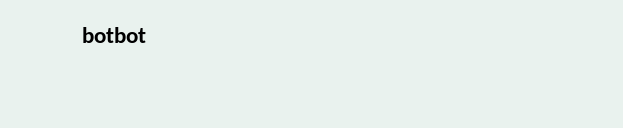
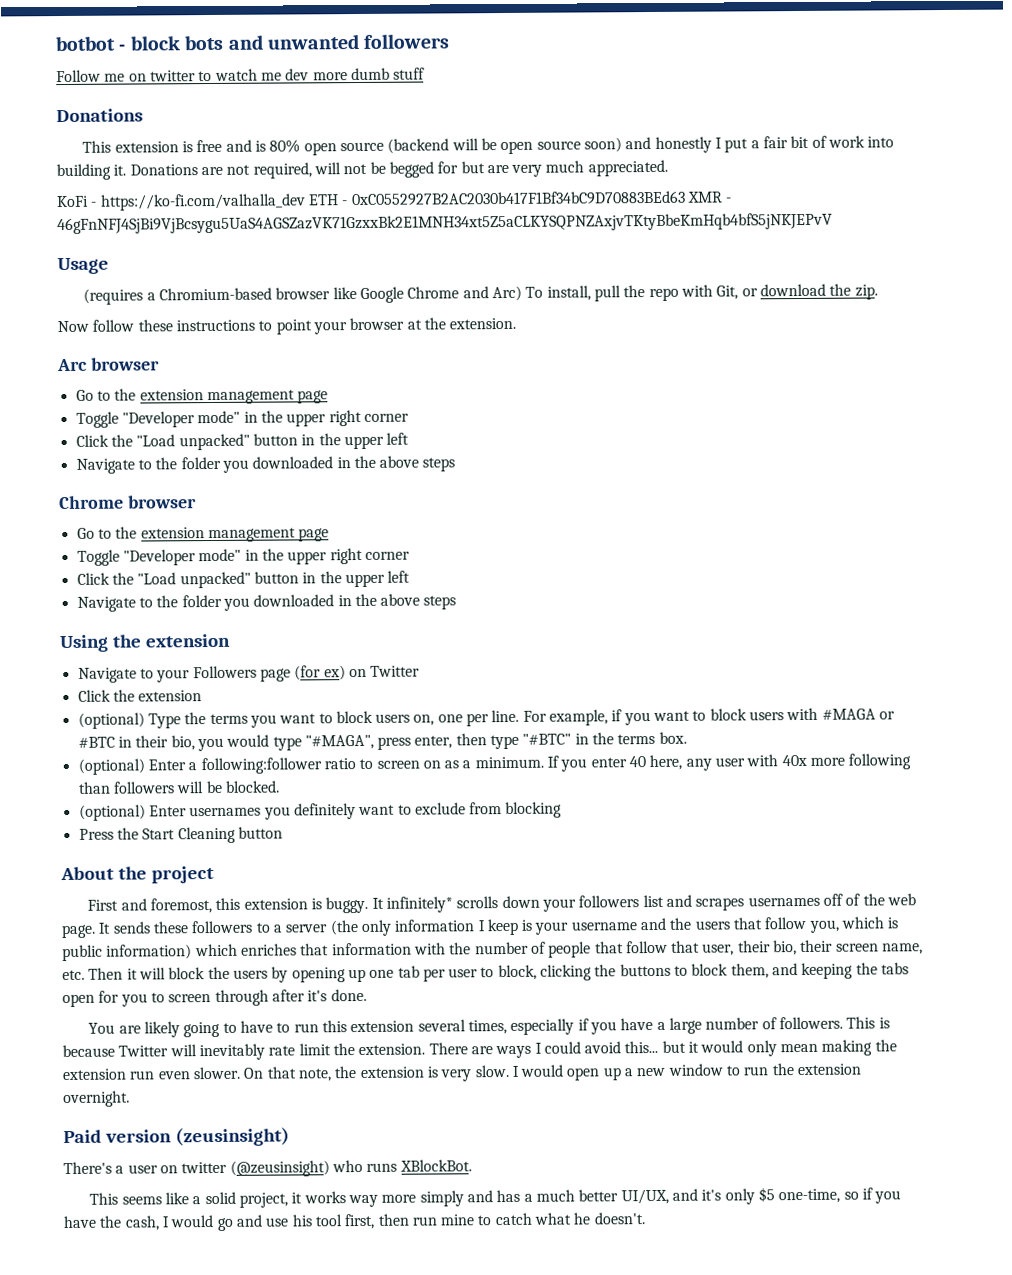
- botbot
+ botbot - block bots and unwanted followers
+ Follow me on twitter to watch me dev more dumb stuff
+ Donations
+ This extension is free and is 80% open source (backend will be open source soon) and honestly I put a fair bit of work into building it. Donations are not required, will not be begged for but are very much appreciated.
+ KoFi - https://ko-fi.com/valhalla_dev ETH - 0xC0552927B2AC2030b417F1Bf34bC9D70883BEd63 XMR - 46gFnNFJ4SjBi9VjBcsygu5UaS4AGSZazVK71GzxxBk2E1MNH34xt5Z5aCLKYSQPNZAxjvTKtyBbeKmHqb4bfS5jNKJEPvV
+ Usage
+ (requires a Chromium-based browser like Google Chrome and Arc) To install, pull the repo with Git, or download the zip.
+ Now follow these instructions to point your browser at the extension.
+ Arc browser
+ Go to the extension management page
+ Toggle "Developer mode" in the upper right corner
+ Click the "Load unpacked" button in the upper left
+ Navigate to the folder you downloaded in the above steps
+ Chrome browser
+ Go to the extension management page
+ Toggle "Developer mode" in the upper right corner
+ Click the "Load unpacked" button in the upper left
+ Navigate to the folder you downloaded in the above steps
+ Using the extension
+ Navigate to your Followers page (for ex) on Twitter
+ Click the extension
+ (optional) Type the terms you want to block users on, one per line. For example, if you want to block users with #MAGA or #BTC in their bio, you would type "#MAGA", press enter, then type "#BTC" in the terms box.
+ (optional) Enter a following:follower ratio to screen on as a minimum. If you enter 40 here, any user with 40x more following than followers will be blocked.
+ (optional) Enter usernames you definitely want to exclude from blocking
+ Press the Start Cleaning button
+ About the project
+ First and foremost, this extension is buggy. It infinitely* scrolls down your followers list and scrapes usernames off of the web page. It sends these followers to a server (the only information I keep is your username and the users that follow you, which is public information) which enriches that information with the number of people that follow that user, their bio, their screen name, etc. Then it will block the users by opening up one tab per user to block, clicking the buttons to block them, and keeping the tabs open for you to screen through after it's done.
+ You are likely going to have to run this extension several times, especially if you have a large number of followers. This is because Twitter will inevitably rate limit the extension. There are ways I could avoid this... but it would only mean making the extension run even slower. On that note, the extension is very slow. I would open up a new window to run the extension overnight.
+ Paid version (zeusinsight)
+ There's a user on twitter (@zeusinsight) who runs XBlockBot.
+ This seems like a solid project, it works way more simply and has a much better UI/UX, and it's only $5 one-time, so if you have the cash, I would go and use his tool first, then run mine to catch what he doesn't.

